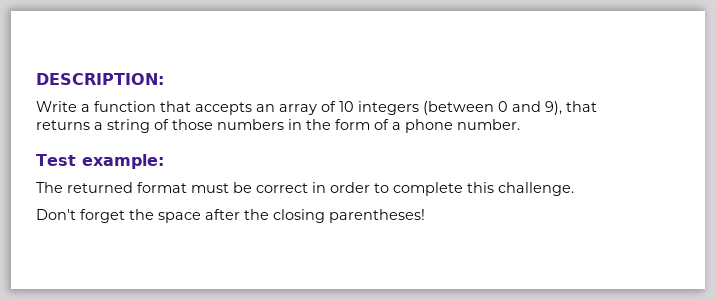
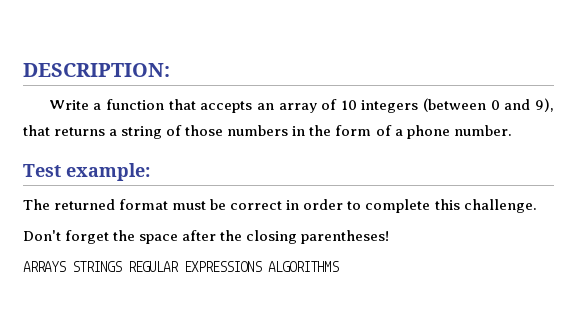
+ ARRAYS STRINGS REGULAR EXPRESSIONS ALGORITHMS

